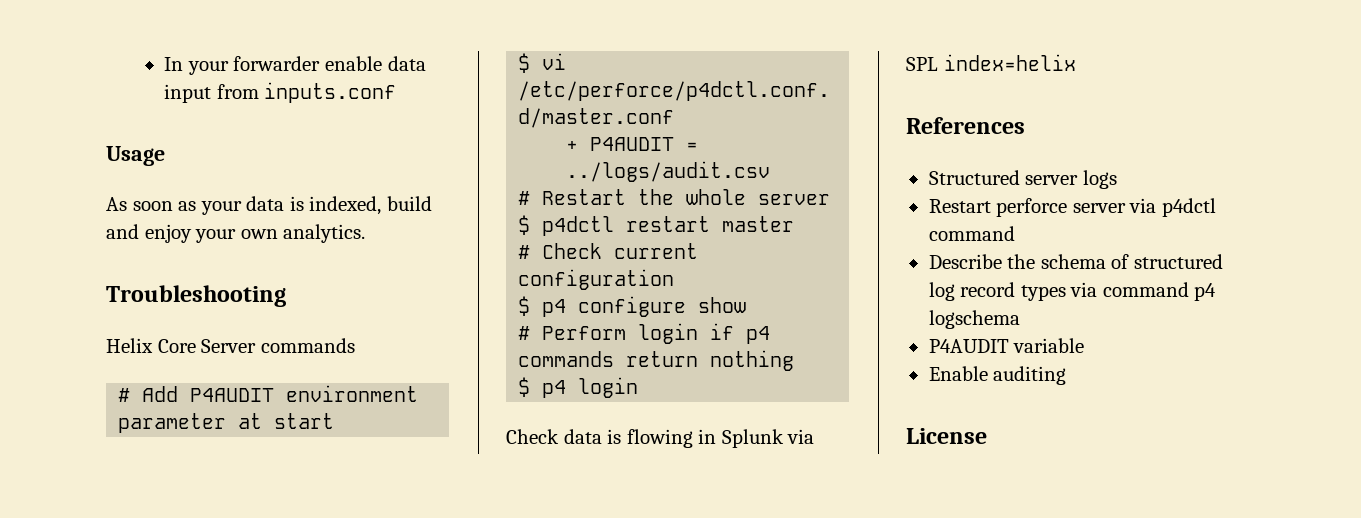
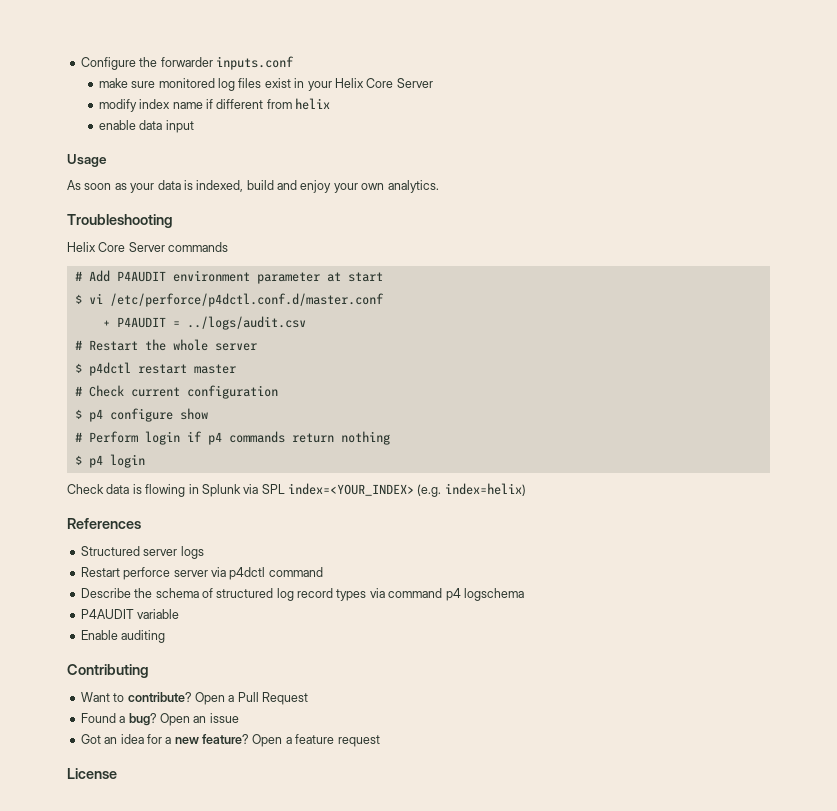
- In your forwarder enable data input from inputs.conf
+ Configure the forwarder inputs.conf
+ make sure monitored log files exist in your Helix Core Server
+ modify index name if different from helix
+ enable data input
- Check data is flowing in Splunk via SPL index=helix
+ Check data is flowing in Splunk via SPL index=<YOUR_INDEX> (e.g. index=helix)
+ Contributing
+ Want to contribute? Open a Pull Request
+ Found a bug? Open an issue
+ Got an idea for a new feature? Open a feature request

